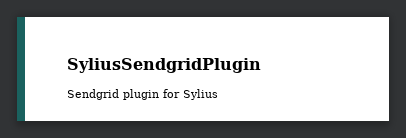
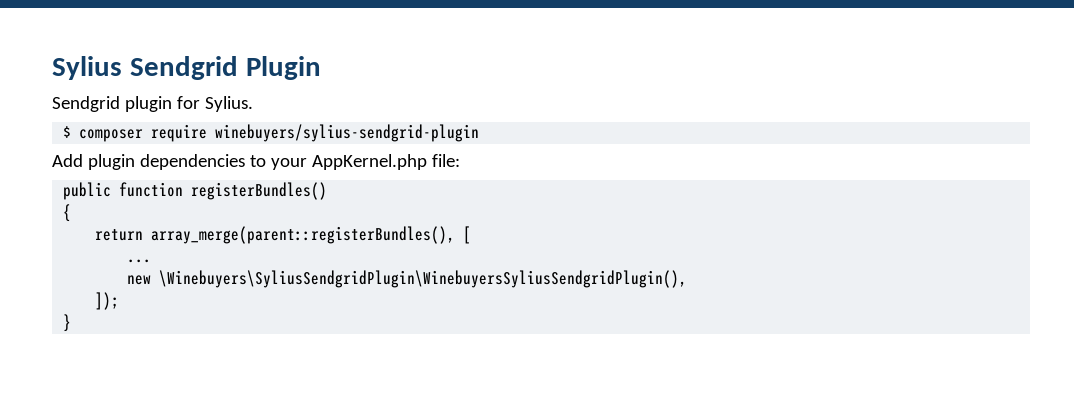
- SyliusSendgridPlugin
+ Sylius Sendgrid Plugin
- Sendgrid plugin for Sylius
+ Sendgrid plugin for Sylius.
+ $ composer require winebuyers/sylius-sendgrid-plugin
+ Add plugin dependencies to your AppKernel.php file:
+ public function registerBundles()
+ {
+ return array_merge(parent::registerBundles(), [
+ ...
+ new \Winebuyers\SyliusSendgridPlugin\WinebuyersSyliusSendgridPlugin(),
+ ]);
+ }

